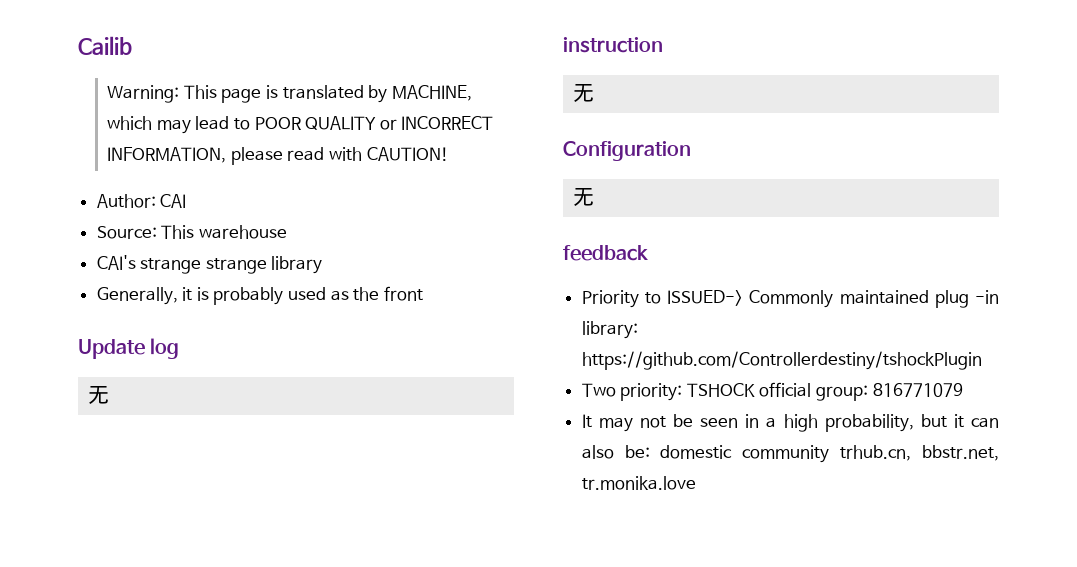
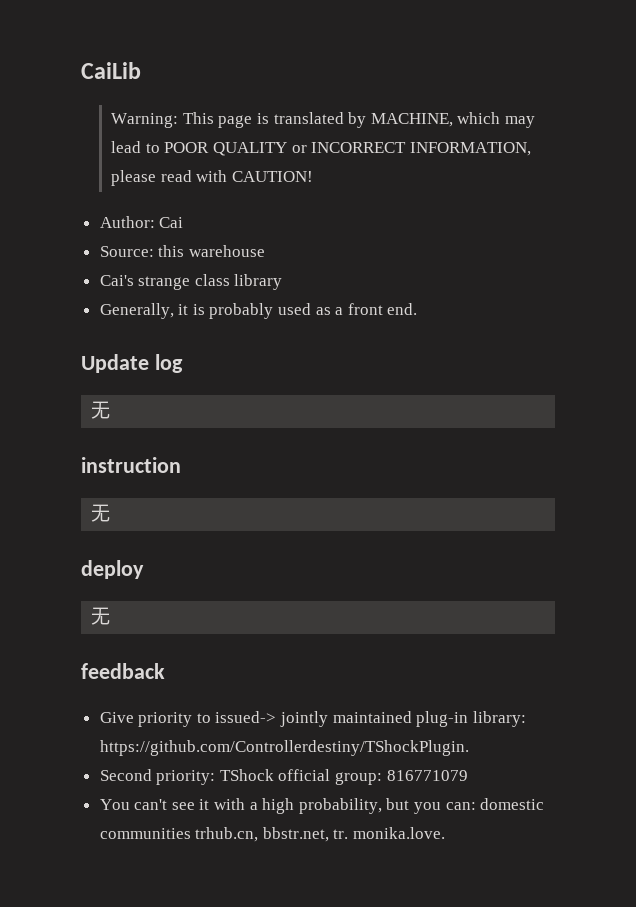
- Cailib
+ CaiLib
- Author: CAI
+ Author: Cai
- Source: This warehouse
+ Source: this warehouse
- CAI's strange strange library
+ Cai's strange class library
- Generally, it is probably used as the front
+ Generally, it is probably used as a front end.
- Configuration
+ deploy
- Priority to ISSUED-> Commonly maintained plug -in library: https://github.com/Controllerdestiny/tshockPlugin
- Two priority: TSHOCK official group: 816771079
- It may not be seen in a high probability, but it can also be: domestic community trhub.cn, bbstr.net, tr.monika.love
+ Give priority to issued-> jointly maintained plug-in library: https://github.com/Controllerdestiny/TShockPlugin.
+ Second priority: TShock official group: 816771079
+ You can't see it with a high probability, but you can: domestic communities trhub.cn, bbstr.net, tr. monika.love.

